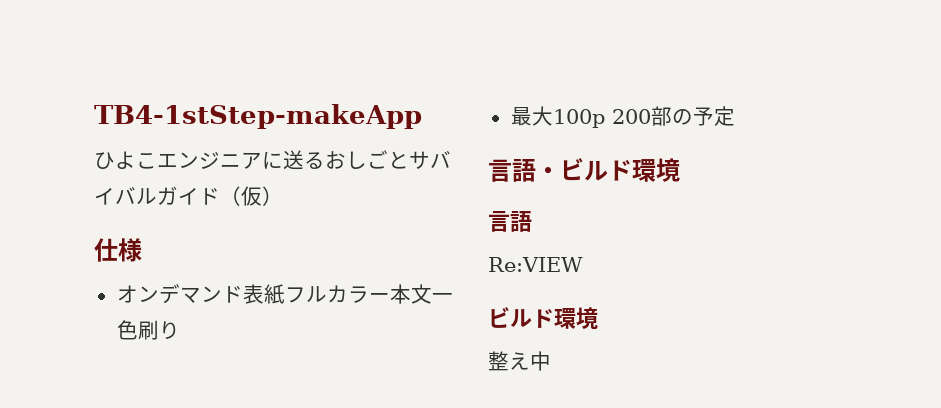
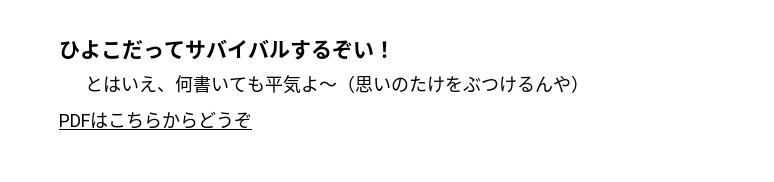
- TB4-1stStep-makeApp
- ひよこエンジニアに送るおしごとサバイバルガイド（仮）
- 仕様
- オンデマンド表紙フルカラー本文一色刷り
- 最大100p 200部の予定
- 言語・ビルド環境
- 言語
- Re:VIEW
- ビルド環境
- 整え中
+ ひよこだってサバイバルするぞい！
+ とはいえ、何書いても平気よ〜（思いのたけをぶつけるんや）
+ PDFはこちらからどうぞ

